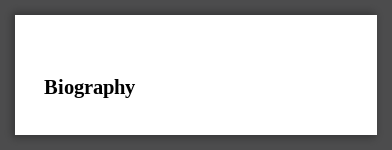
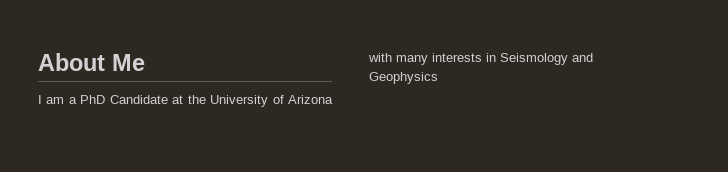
- Biography
+ About Me
+ I am a PhD Candidate at the University of Arizona with many interests in Seismology and Geophysics

